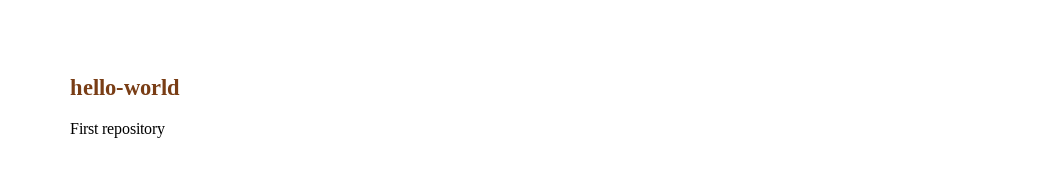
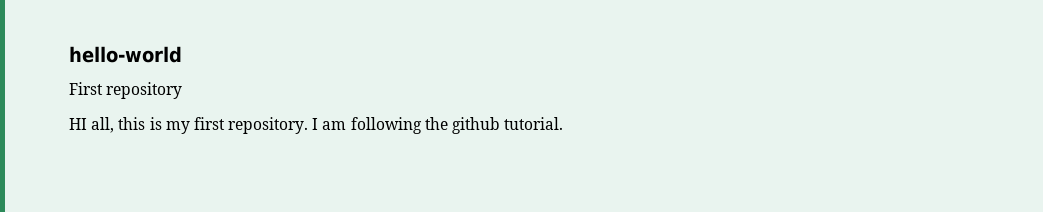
+ HI all, this is my first repository. I am following the github tutorial.

